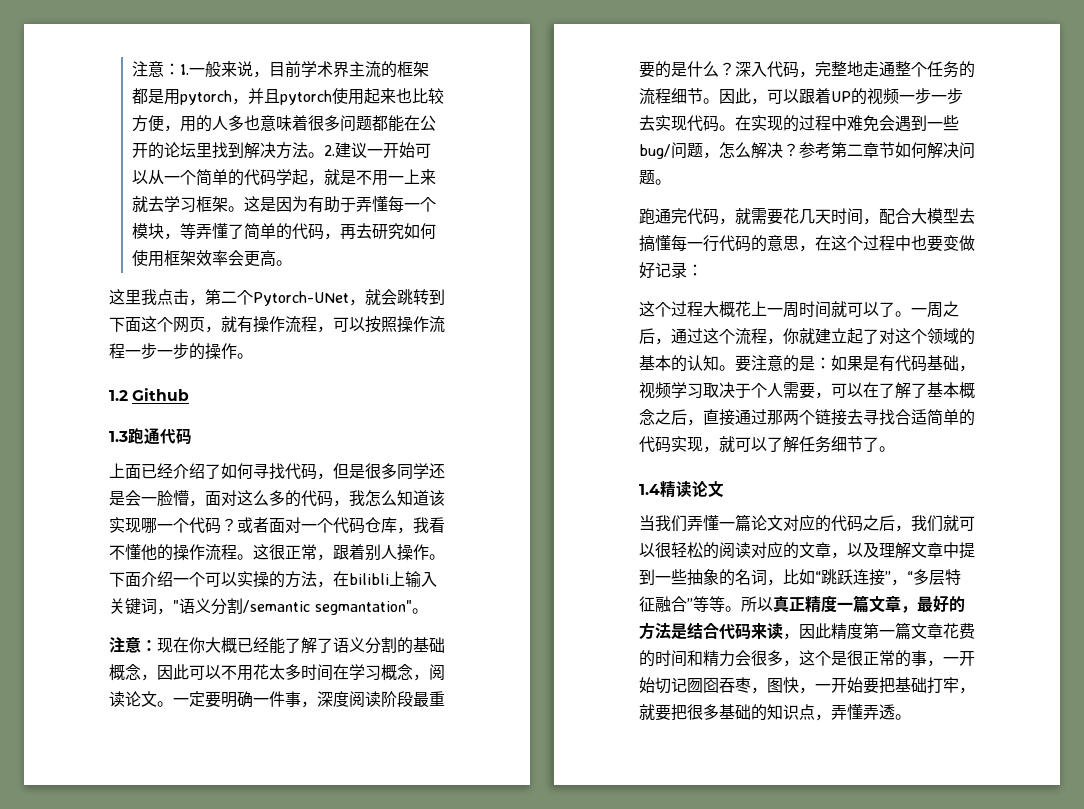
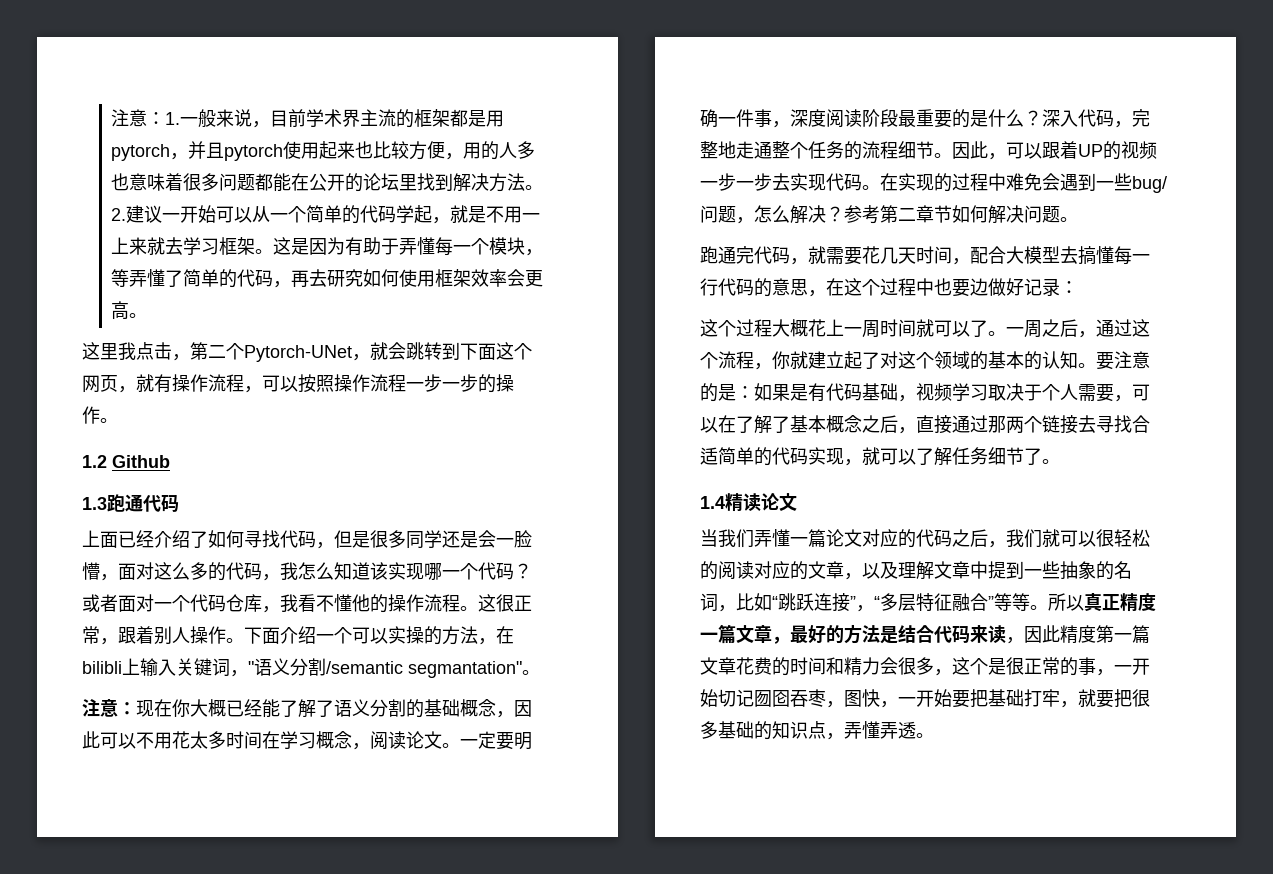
- 跑通完代码，就需要花几天时间，配合大模型去搞懂每一行代码的意思，在这个过程中也要变做好记录：
+ 跑通完代码，就需要花几天时间，配合大模型去搞懂每一行代码的意思，在这个过程中也要边做好记录：

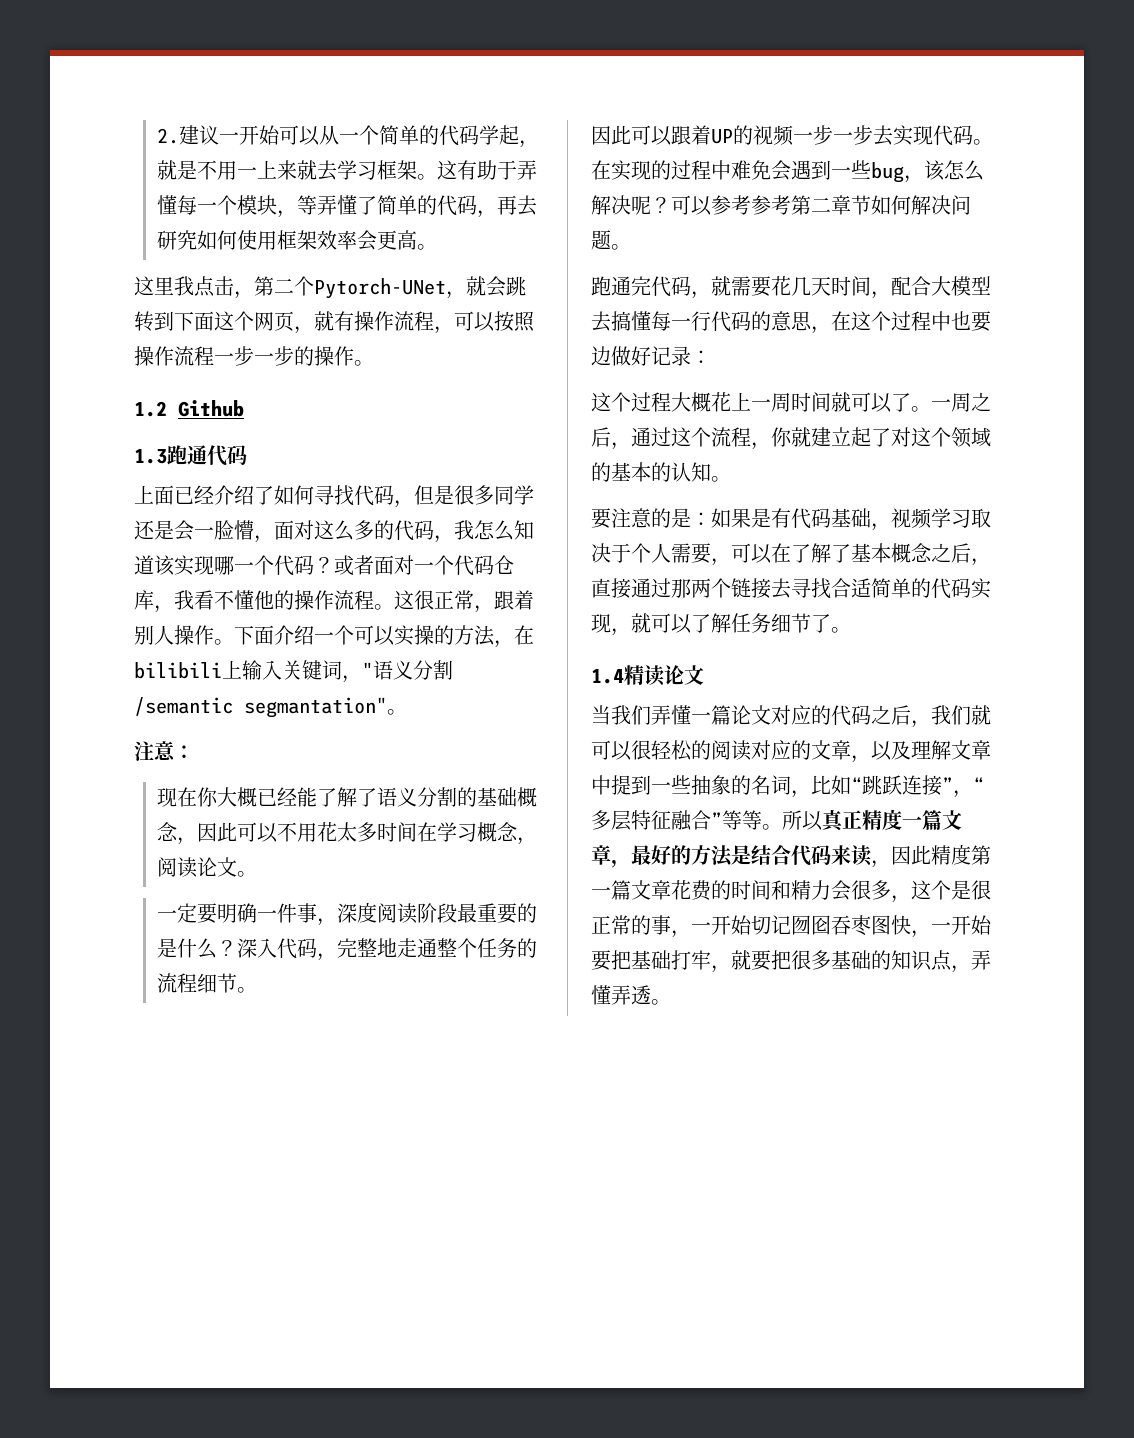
- 注意：1.一般来说，目前学术界主流的框架都是用pytorch，并且pytorch使用起来也比较方便，用的人多也意味着很多问题都能在公开的论坛里找到解决方法。
- 这是因为有助于弄懂每一个模块，等弄懂了简单的代码，再去研究如何使用框架效率会更高。
+ 这有助于弄懂每一个模块，等弄懂了简单的代码，再去研究如何使用框架效率会更高。
- 下面介绍一个可以实操的方法，在bilibli上输入关键词，"语义分割/semantic segmantation"。
+ 下面介绍一个可以实操的方法，在bilibili上输入关键词，"语义分割/semantic segmantation"。
- 注意：现在你大概已经能了解了语义分割的基础概念，因此可以不用花太多时间在学习概念，阅读论文。一定要明确一件事，深度阅读阶段最重要的是什么？
+ 注意：
+ 现在你大概已经能了解了语义分割的基础概念，因此可以不用花太多时间在学习概念，阅读论文。
+ 一定要明确一件事，深度阅读阶段最重要的是什么？
- 深入代码，完整地走通整个任务的流程细节。因此，可以跟着UP的视频一步一步去实现代码。
+ 深入代码，完整地走通整个任务的流程细节。
+ 因此可以跟着UP的视频一步一步去实现代码。
- 在实现的过程中难免会遇到一些bug/问题，怎么解决？参考第二章节如何解决问题。
+ 在实现的过程中难免会遇到一些bug，该怎么解决呢？可以参考参考第二章节如何解决问题。
- 一周之后，通过这个流程，你就建立起了对这个领域的基本的认知。要注意的是：如果是有代码基础，视频学习取决于个人需要，可以在了解了基本概念之后，直接通过那两个链接去寻找合适简单的代码实现，就可以了解任务细节了。
+ 一周之后，通过这个流程，你就建立起了对这个领域的基本的认知。
+ 要注意的是：如果是有代码基础，视频学习取决于个人需要，可以在了解了基本概念之后，直接通过那两个链接去寻找合适简单的代码实现，就可以了解任务细节了。
- 所以真正精度一篇文章，最好的方法是结合代码来读，因此精度第一篇文章花费的时间和精力会很多，这个是很正常的事，一开始切记囫囵吞枣，图快，一开始要把基础打牢，就要把很多基础的知识点，弄懂弄透。
+ 所以真正精度一篇文章，最好的方法是结合代码来读，因此精度第一篇文章花费的时间和精力会很多，这个是很正常的事，一开始切记囫囵吞枣图快，一开始要把基础打牢，就要把很多基础的知识点，弄懂弄透。

